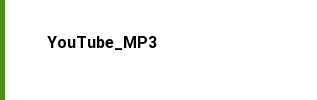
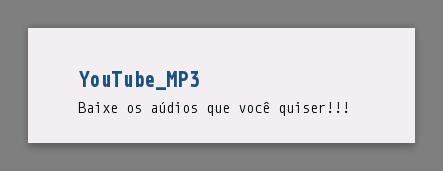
+ Baixe os aúdios que você quiser!!!

